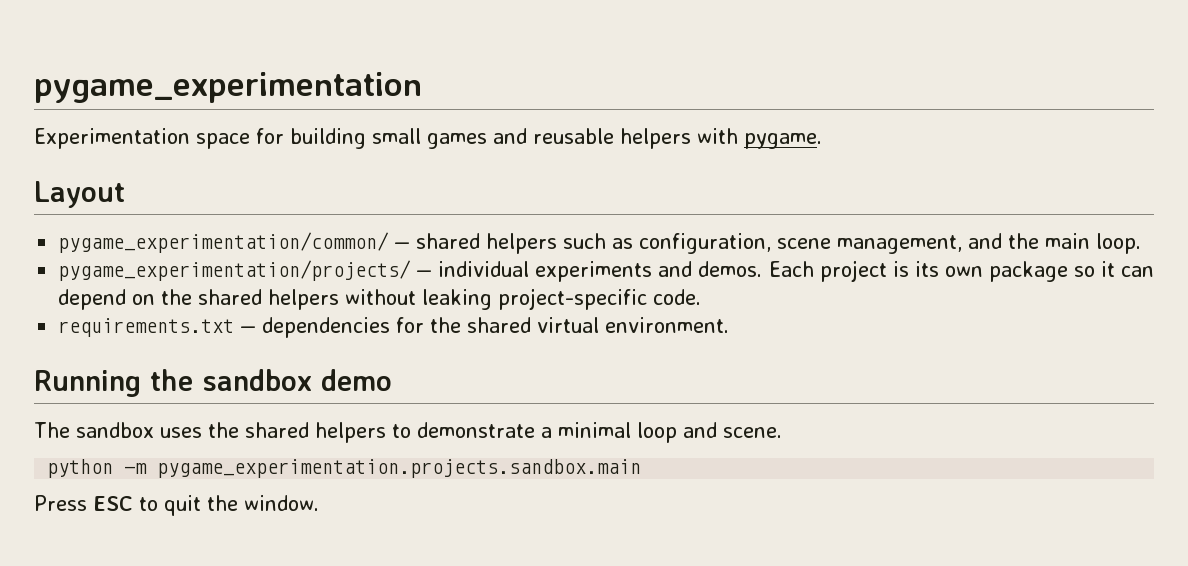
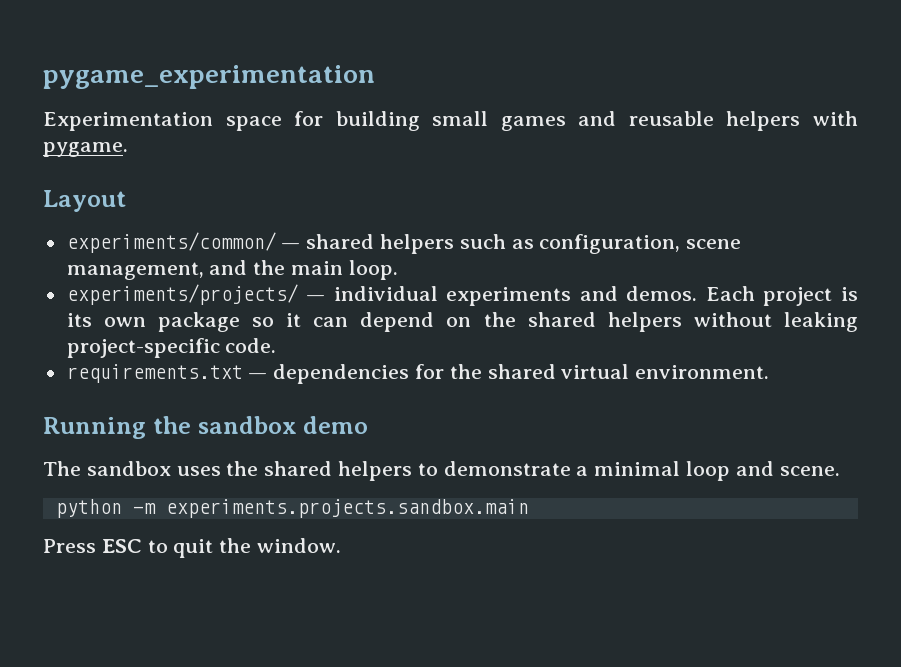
- pygame_experimentation/common/ — shared helpers such as configuration, scene management, and the main loop.
+ experiments/common/ — shared helpers such as configuration, scene management, and the main loop.
- pygame_experimentation/projects/ — individual experiments and demos.
+ experiments/projects/ — individual experiments and demos.
- python -m pygame_experimentation.projects.sandbox.main
+ python -m experiments.projects.sandbox.main

